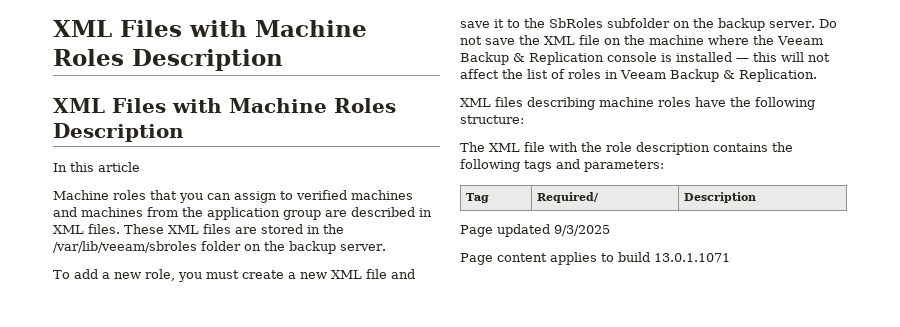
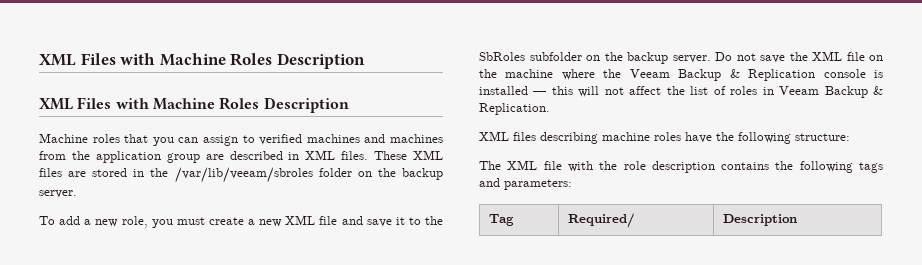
- In this article
- Page updated 9/3/2025
- Page content applies to build 13.0.1.1071

